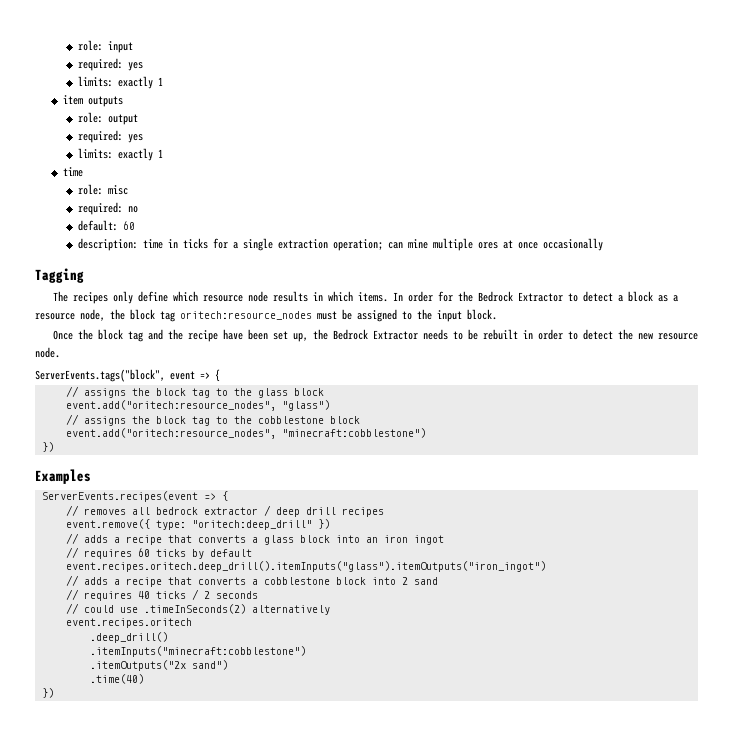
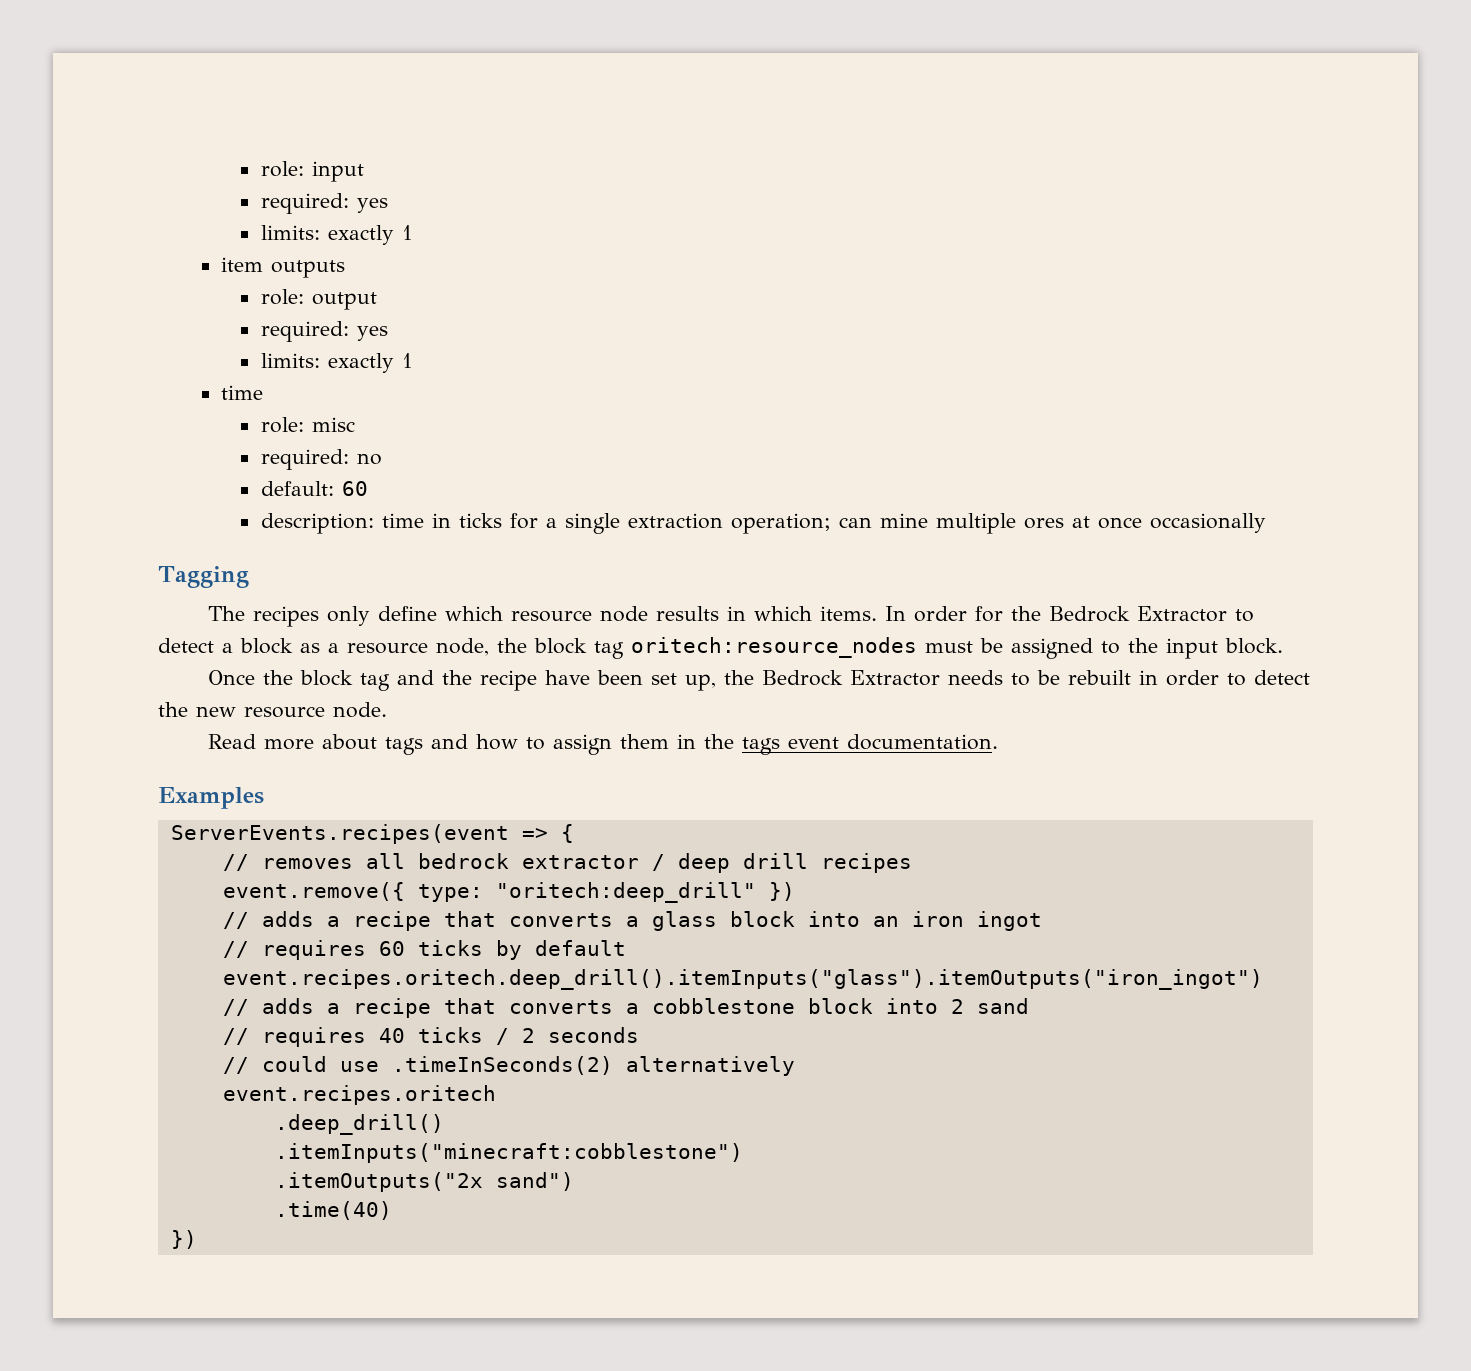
- ServerEvents.tags("block", event => {
- // assigns the block tag to the glass block
- event.add("oritech:resource_nodes", "glass")
- // assigns the block tag to the cobblestone block
- event.add("oritech:resource_nodes", "minecraft:cobblestone")
- })
+ Read more about tags and how to assign them in the tags event documentation.

